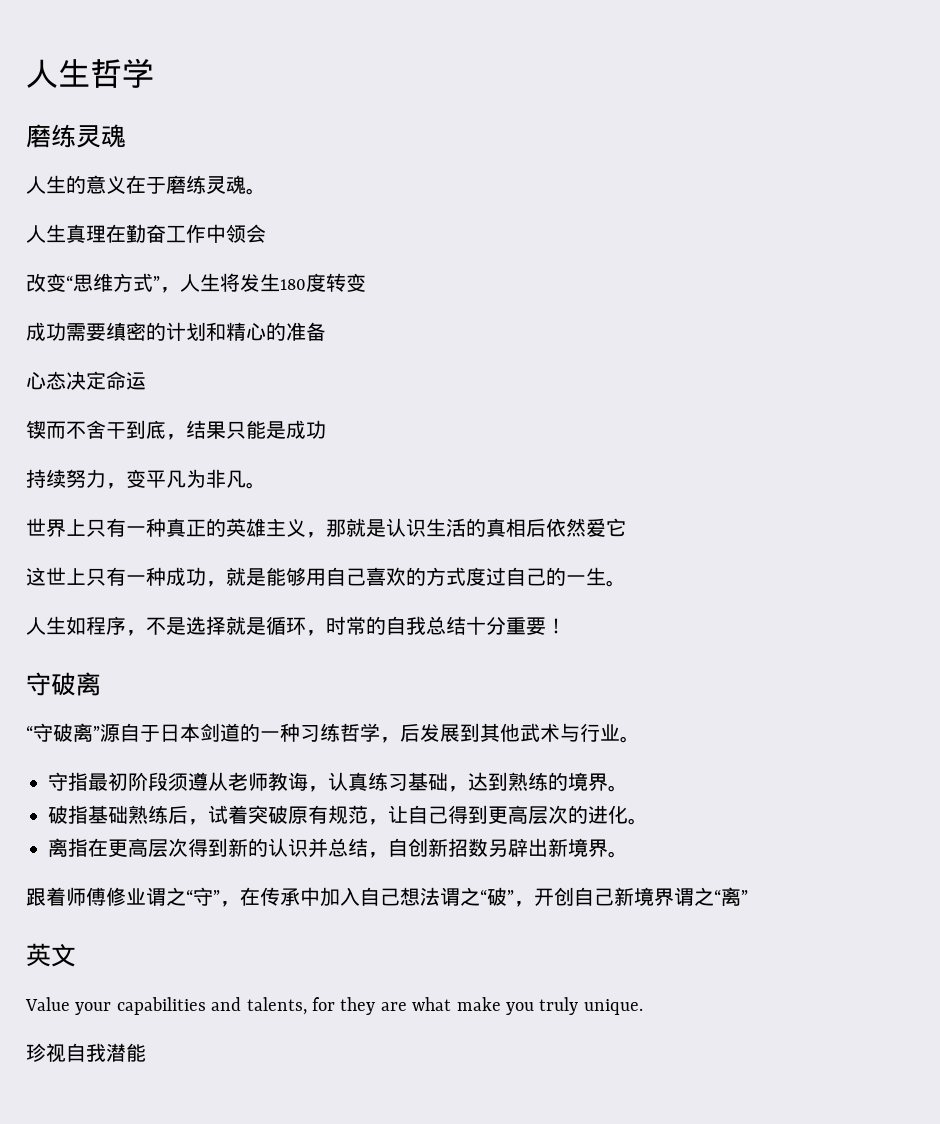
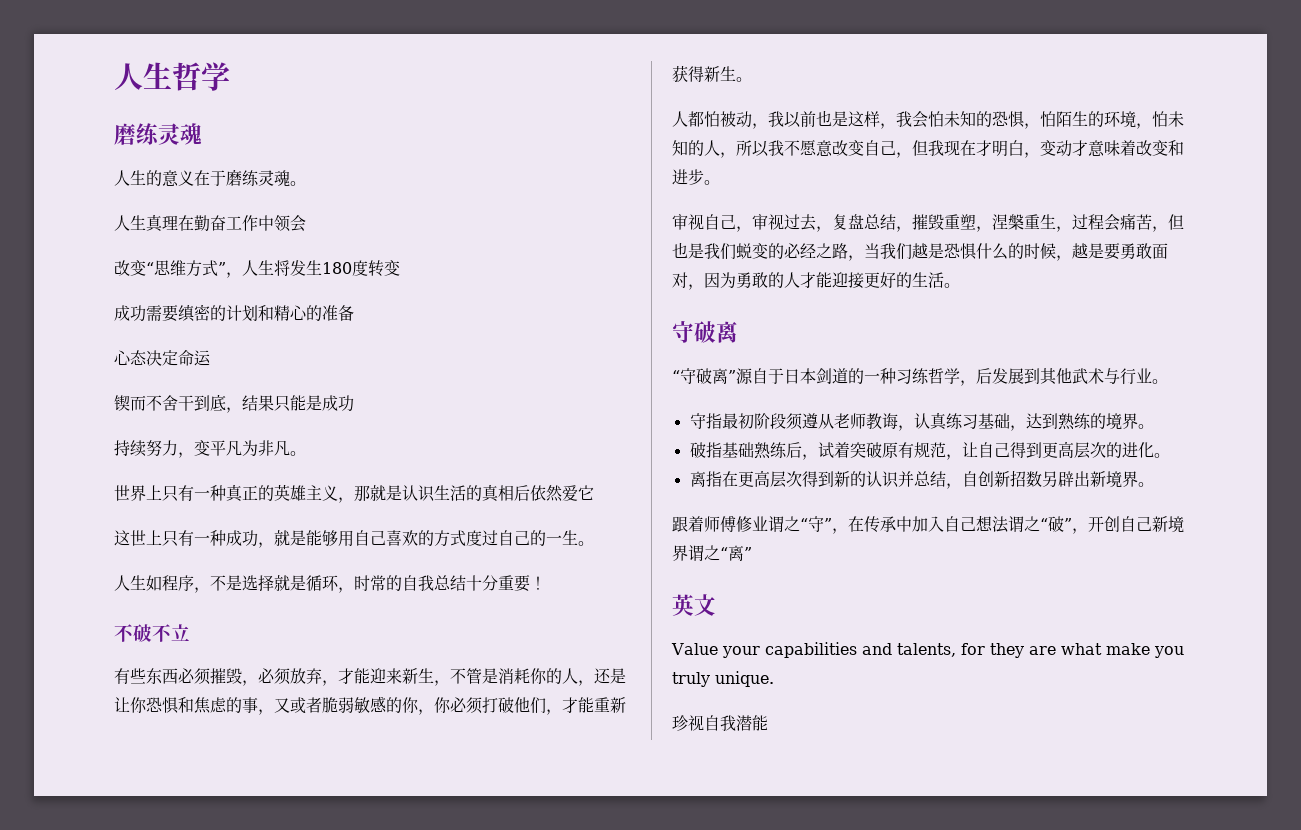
+ 不破不立
+ 有些东西必须摧毁，必须放弃，才能迎来新生，不管是消耗你的人，还是让你恐惧和焦虑的事，又或者脆弱敏感的你，你必须打破他们，才能重新获得新生。
+ 人都怕被动，我以前也是这样，我会怕未知的恐惧，怕陌生的环境，怕未知的人，所以我不愿意改变自己，但我现在才明白，变动才意味着改变和进步。
+ 审视自己，审视过去，复盘总结，摧毁重塑，涅槃重生，过程会痛苦，但也是我们蜕变的必经之路，当我们越是恐惧什么的时候，越是要勇敢面对，因为勇敢的人才能迎接更好的生活。

